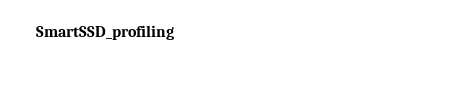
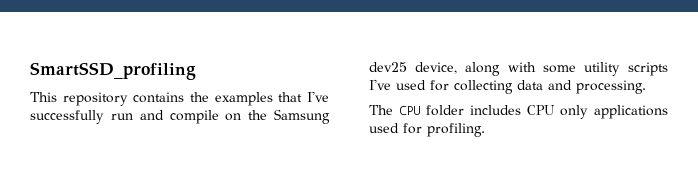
+ This repository contains the examples that I've successfully run and compile on the Samsung dev25 device, along with some utility scripts I've used for collecting data and processing.
+ The CPU folder includes CPU only applications used for profiling.

